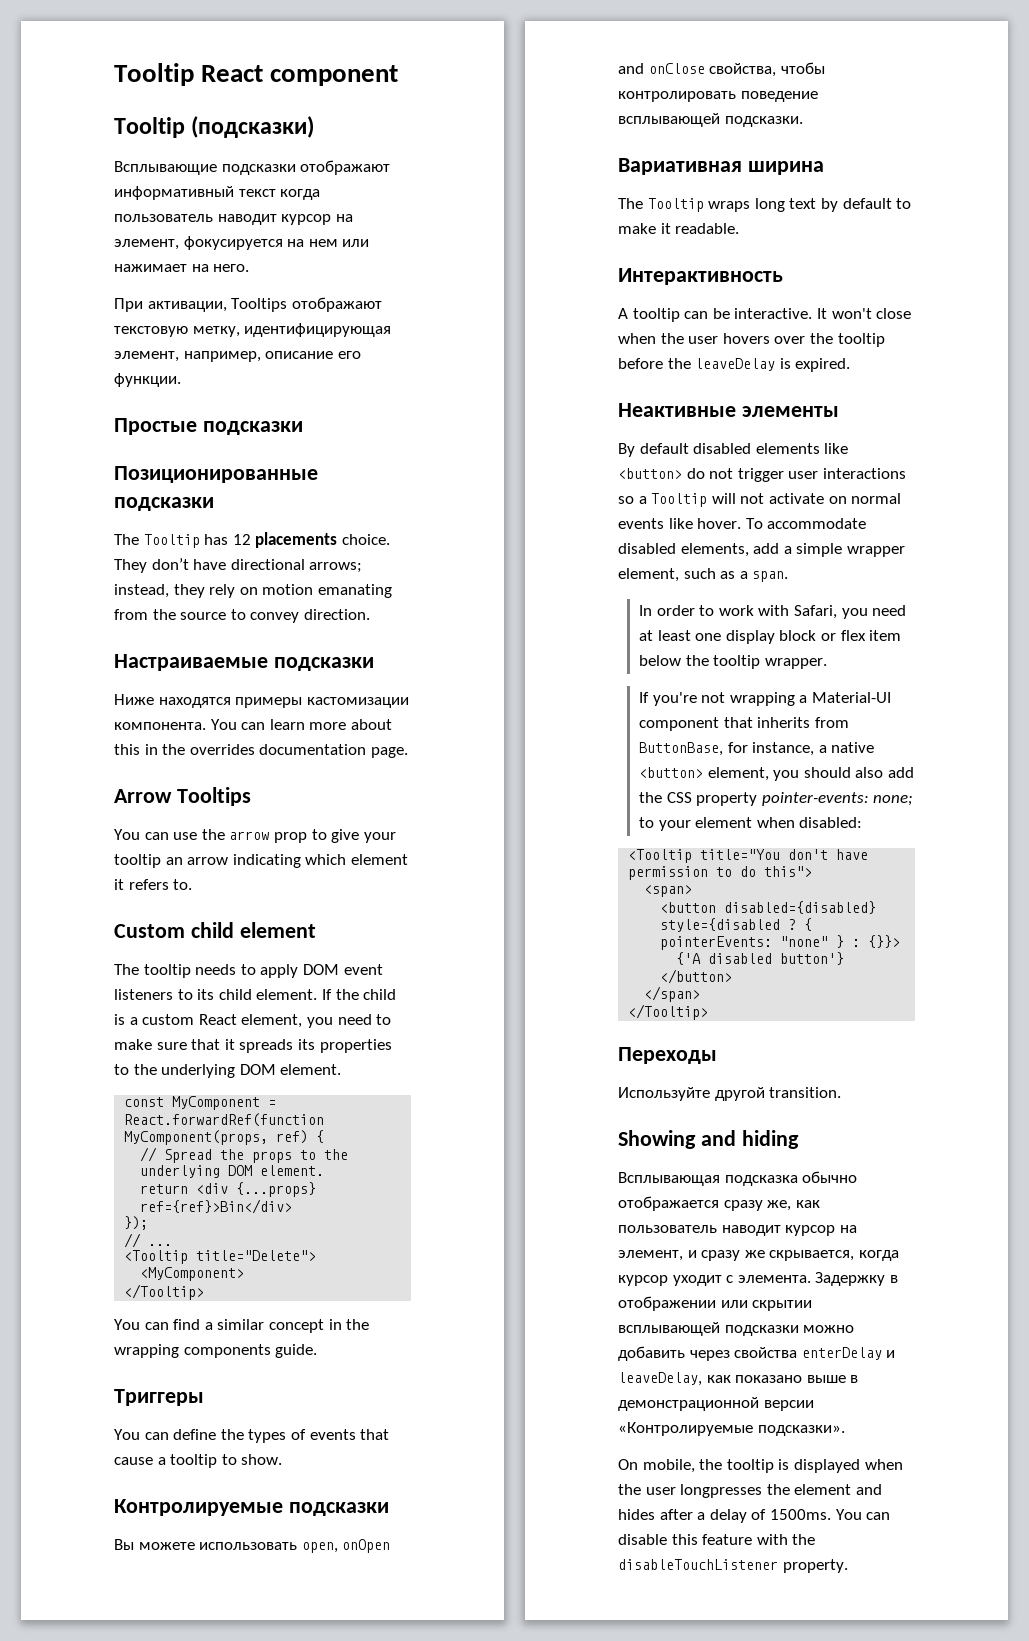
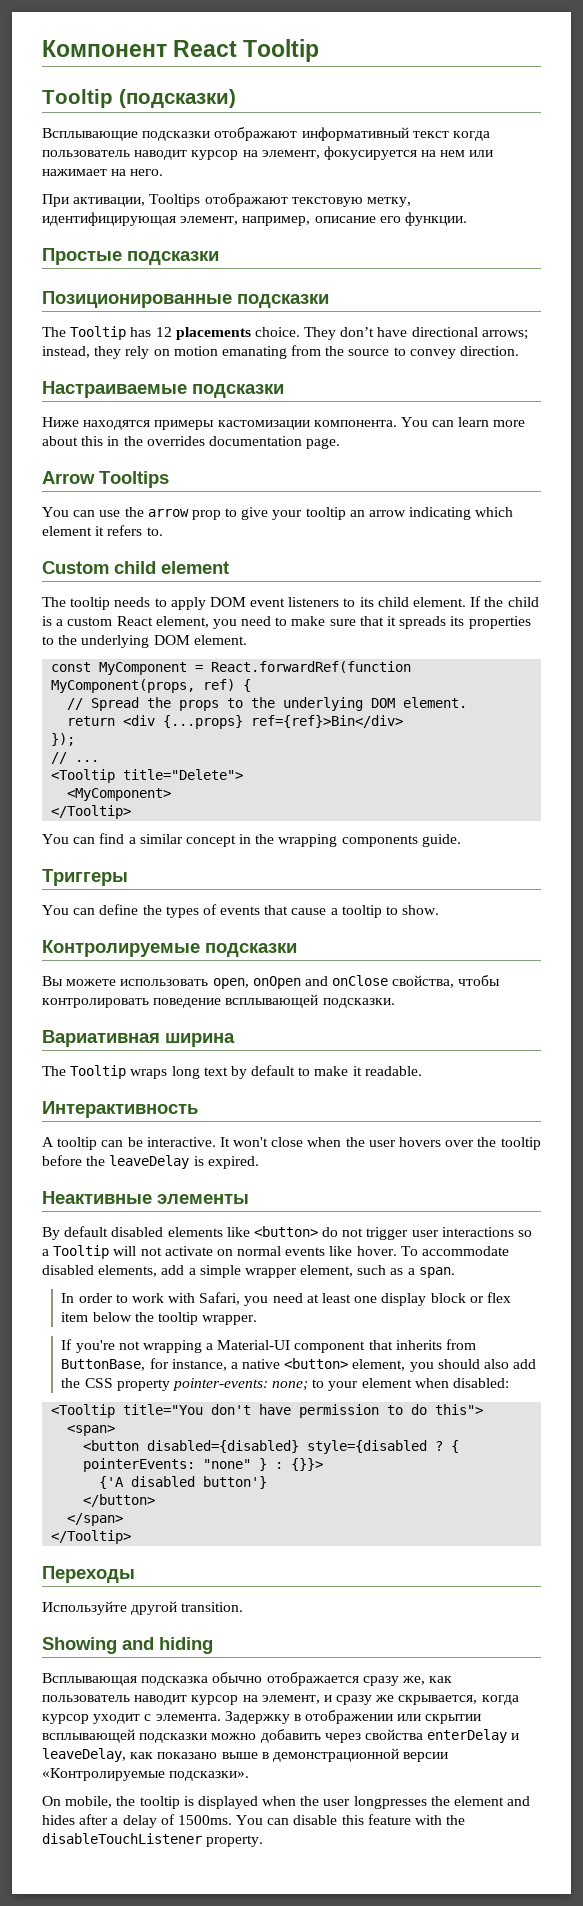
- Tooltip React component
+ Компонент React Tooltip

